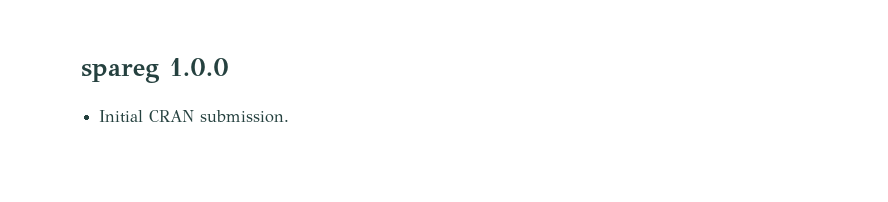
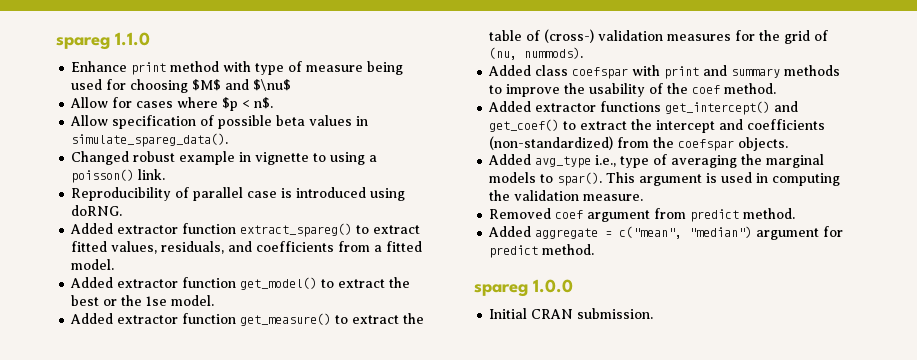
+ spareg 1.1.0
+ Enhance print method with type of measure being used for choosing $M$ and $\nu$
+ Allow for cases where $p < n$.
+ Allow specification of possible beta values in simulate_spareg_data().
+ Changed robust example in vignette to using a poisson() link.
+ Reproducibility of parallel case is introduced using doRNG.
+ Added extractor function extract_spareg() to extract fitted values, residuals, and coefficients from a fitted model.
+ Added extractor function get_model() to extract the best or the 1se model.
+ Added extractor function get_measure() to extract the table of (cross-) validation measures for the grid of (nu, nummods).
+ Added class coefspar with print and summary methods to improve the usability of the coef method.
+ Added extractor functions get_intercept() and get_coef() to extract the intercept and coefficients (non-standardized) from the coefspar objects.
+ Added avg_type i.e., type of averaging the marginal models to spar(). This argument is used in computing the validation measure.
+ Removed coef argument from predict method.
+ Added aggregate = c("mean", "median") argument for predict method.

